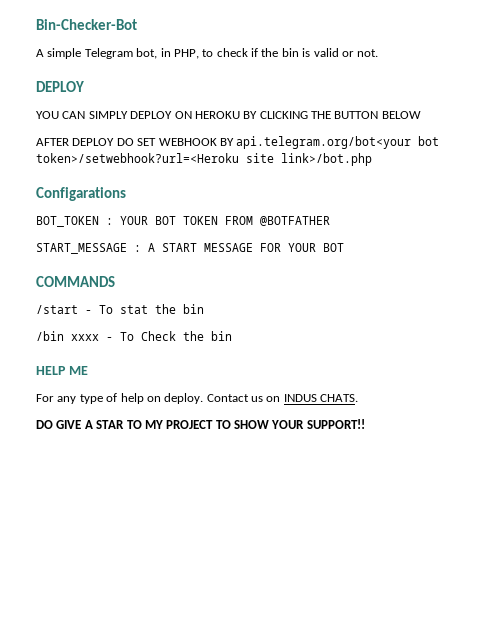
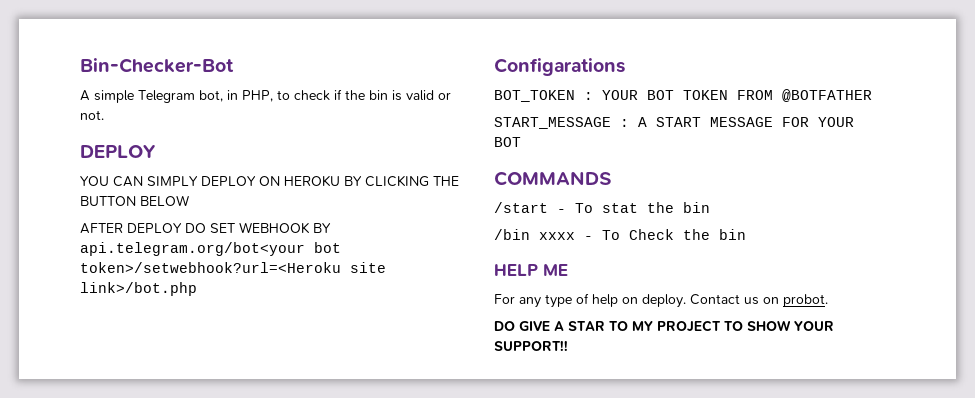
- Contact us on INDUS CHATS.
+ Contact us on probot.

